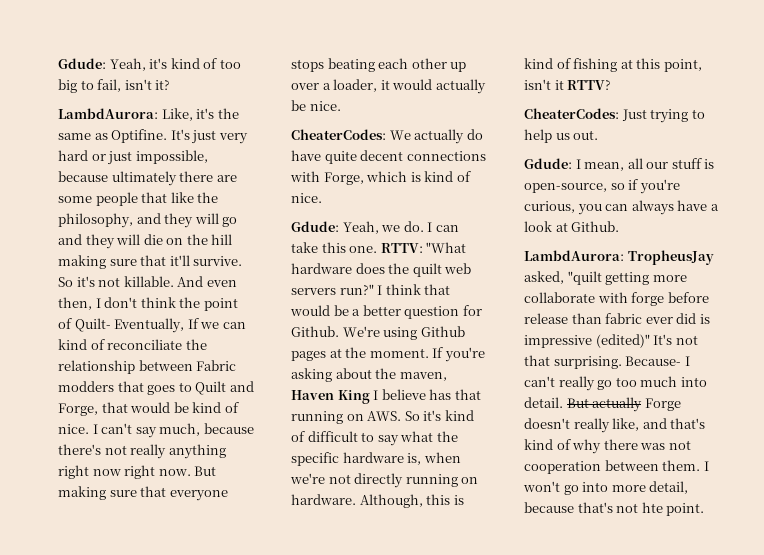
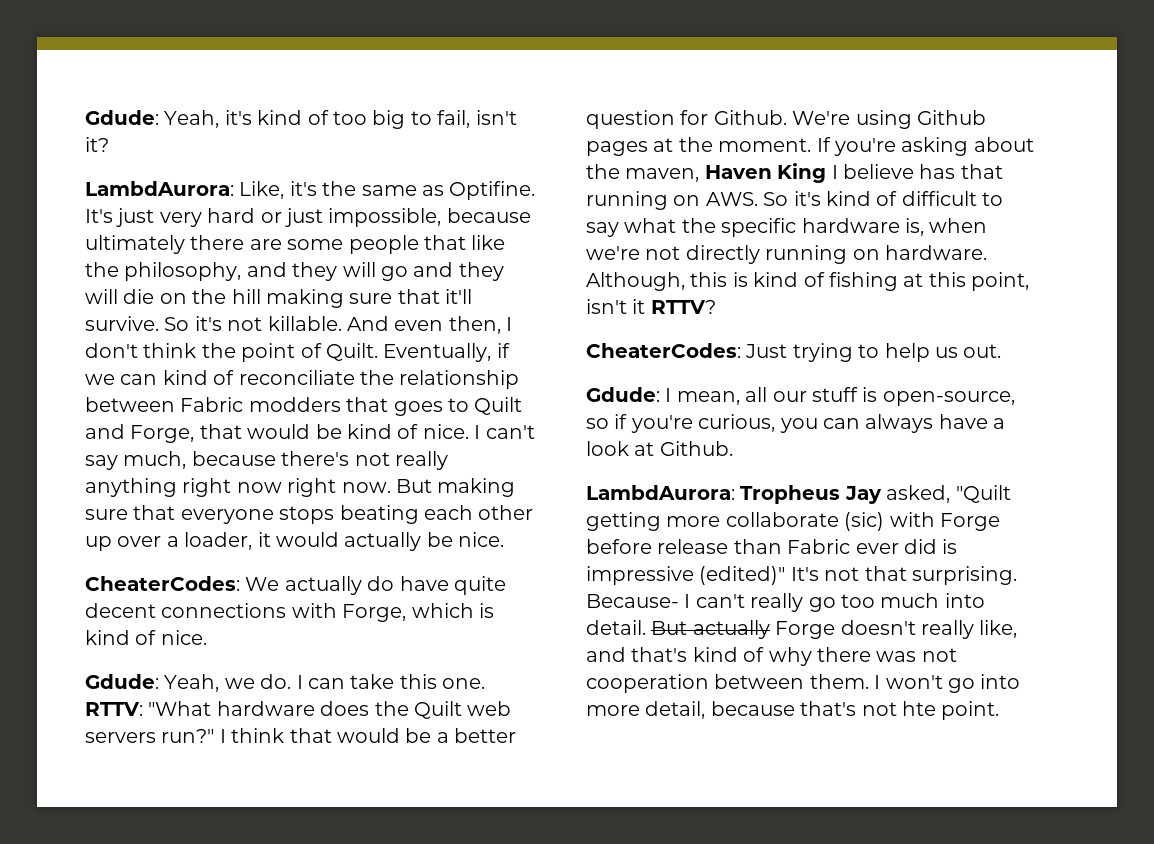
- And even then, I don't think the point of Quilt- Eventually, If we can kind of reconciliate the relationship between Fabric modders that goes to Quilt and Forge, that would be kind of nice.
+ And even then, I don't think the point of Quilt. Eventually, if we can kind of reconciliate the relationship between Fabric modders that goes to Quilt and Forge, that would be kind of nice.
- RTTV: "What hardware does the quilt web servers run?"
+ RTTV: "What hardware does the Quilt web servers run?"
- LambdAurora: TropheusJay asked, "quilt getting more collaborate with forge before release than fabric ever did is impressive (edited)" It's not that surprising.
+ LambdAurora: Tropheus Jay asked, "Quilt getting more collaborate (sic) with Forge before release than Fabric ever did is impressive (edited)" It's not that surprising.

